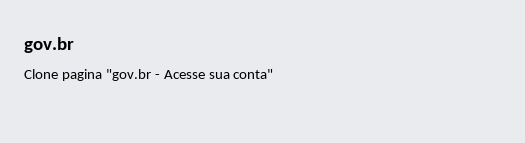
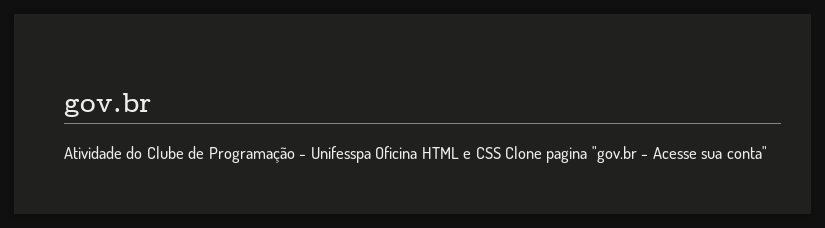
- Clone pagina "gov.br - Acesse sua conta"
+ Atividade do Clube de Programação - Unifesspa Oficina HTML e CSS Clone pagina "gov.br - Acesse sua conta"

